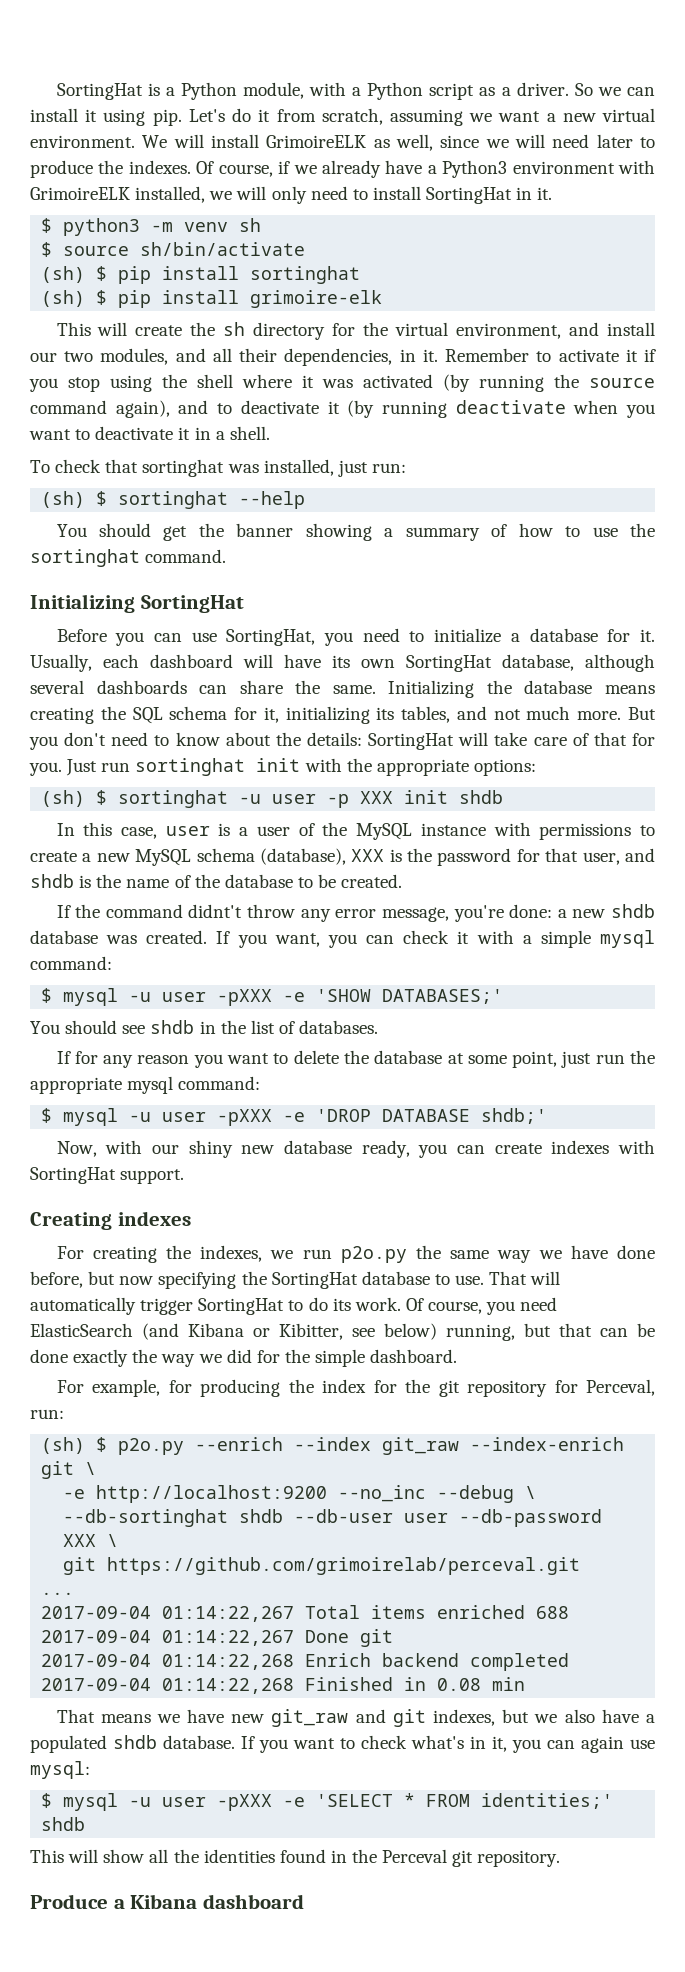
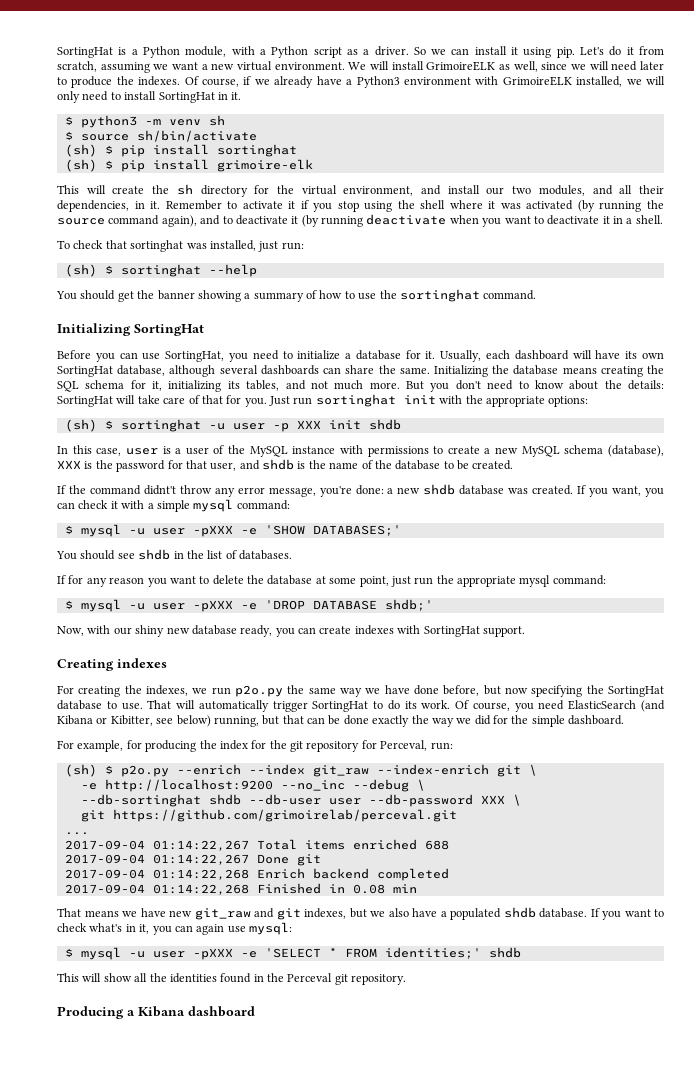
- Produce a Kibana dashboard
+ Producing a Kibana dashboard

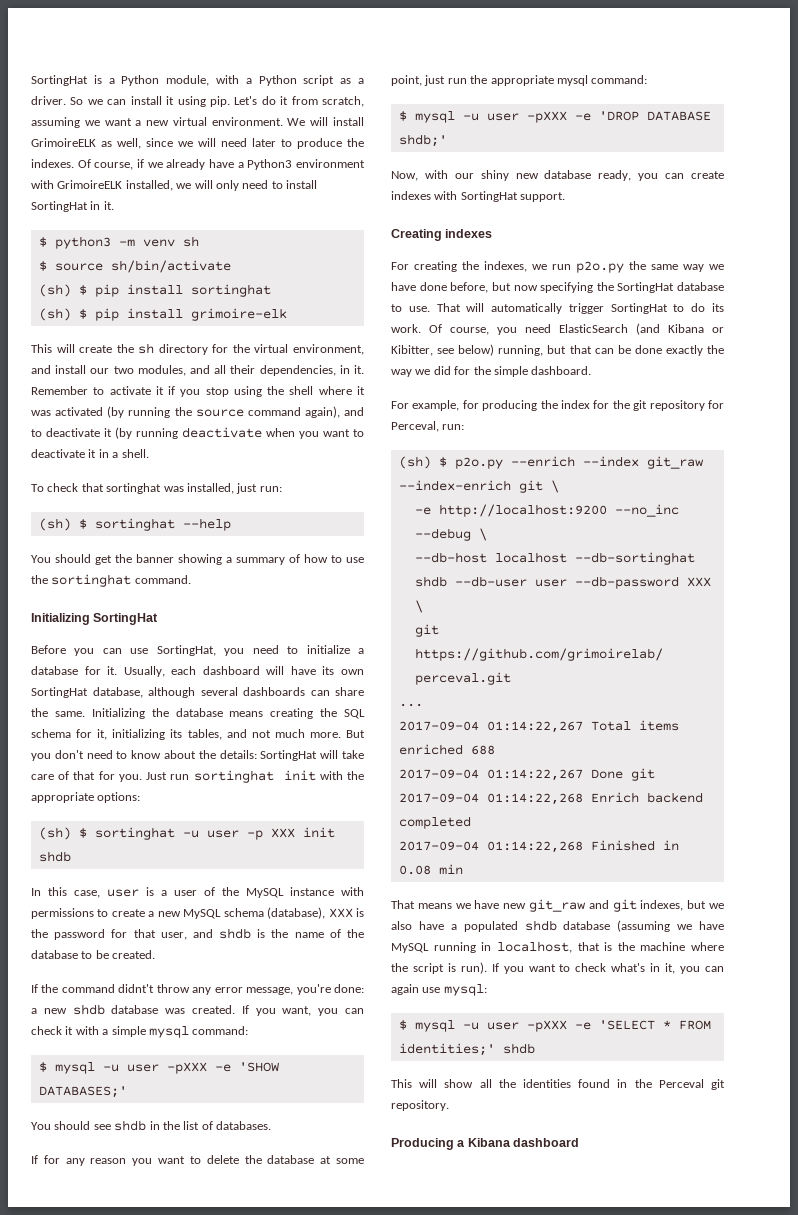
- --db-sortinghat shdb --db-user user --db-password XXX \
+ --db-host localhost --db-sortinghat shdb --db-user user --db-password XXX \
- That means we have new git_raw and git indexes, but we also have a populated shdb database.
+ That means we have new git_raw and git indexes, but we also have a populated shdb database (assuming we have MySQL running in localhost, that is the machine where the script is run).

